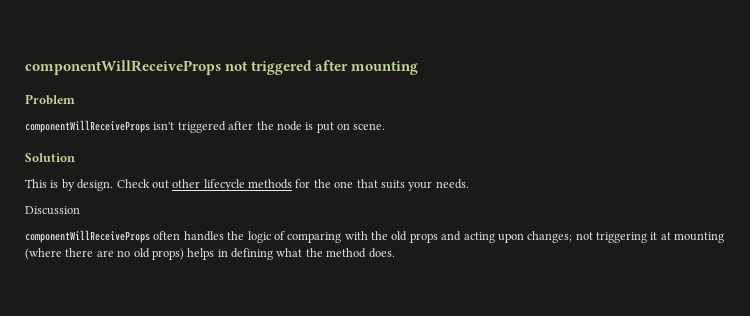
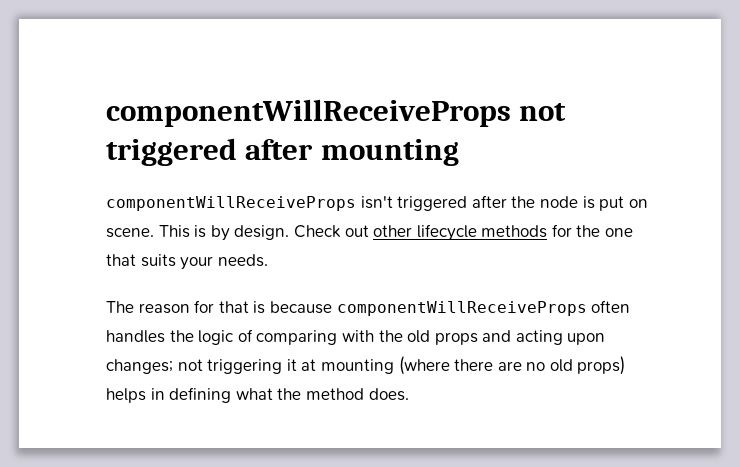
- Problem
- componentWillReceiveProps isn't triggered after the node is put on scene.
- Solution
- This is by design.
+ componentWillReceiveProps isn't triggered after the node is put on scene. This is by design.
- Discussion
- componentWillReceiveProps often handles the logic of comparing with the old props and acting upon changes; not triggering it at mounting (where there are no old props) helps in defining what the method does.
+ The reason for that is because componentWillReceiveProps often handles the logic of comparing with the old props and acting upon changes; not triggering it at mounting (where there are no old props) helps in defining what the method does.

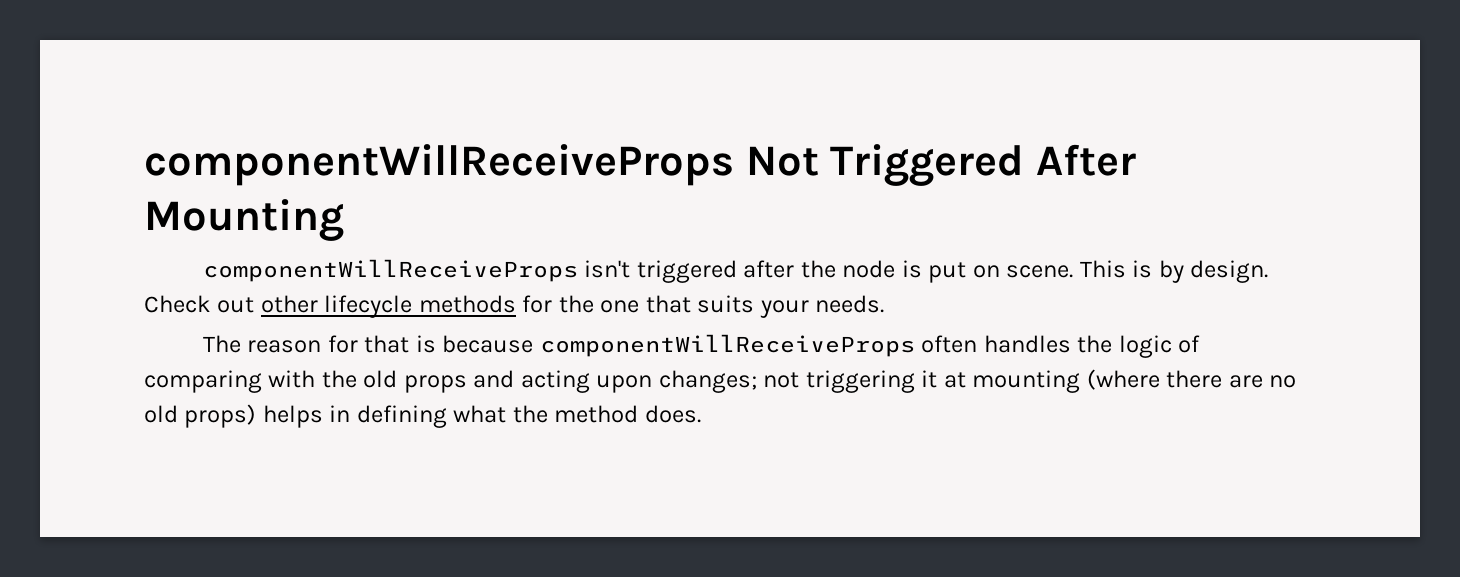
- componentWillReceiveProps not triggered after mounting
+ componentWillReceiveProps Not Triggered After Mounting

